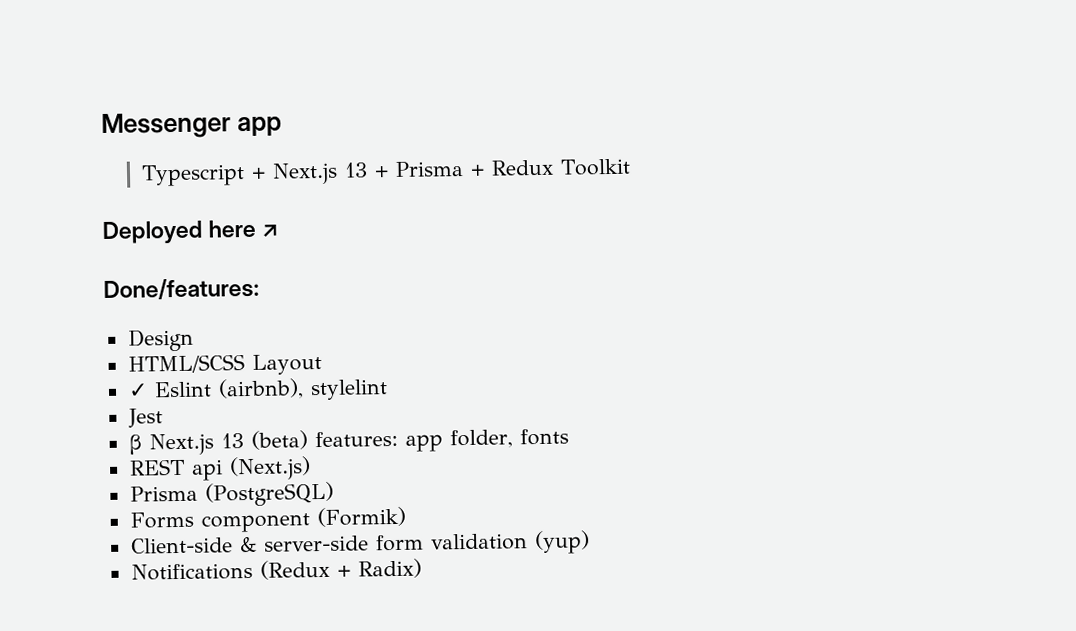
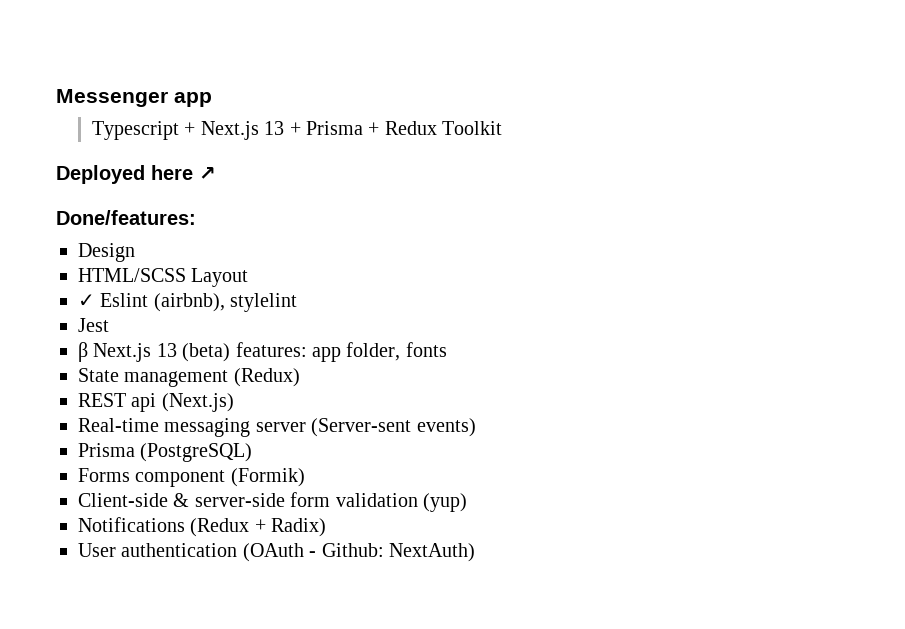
+ State management (Redux)
+ Real-time messaging server (Server-sent events)
+ User authentication (OAuth - Github: NextAuth)

